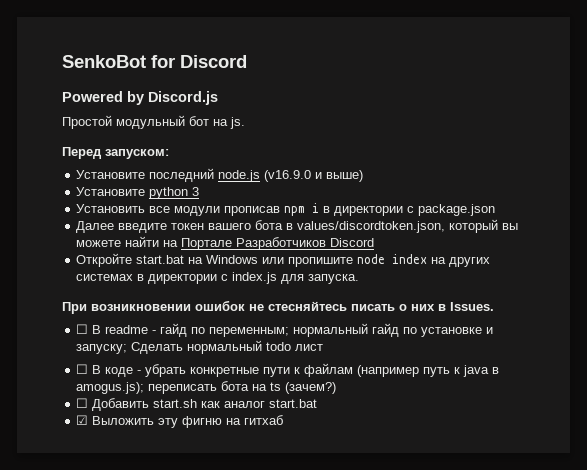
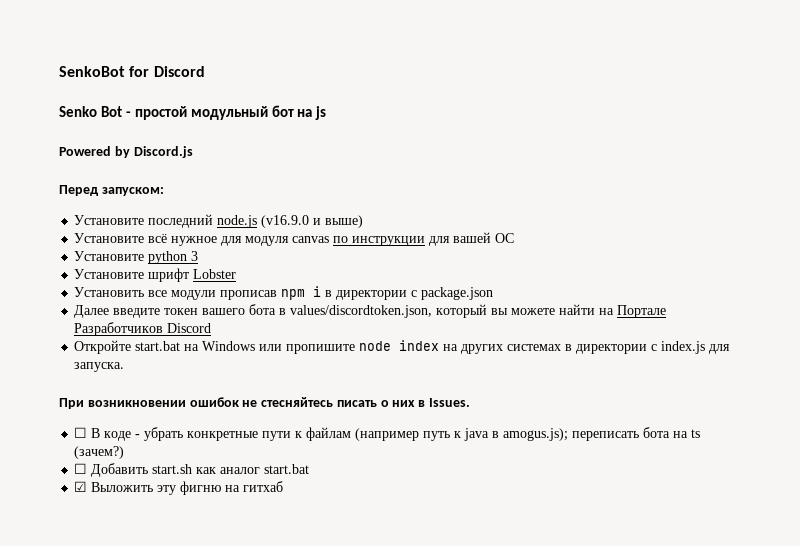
+ Senko Bot - простой модульный бот на js
  Powered by Discord.js
- Простой модульный бот на js.
+ Установите всё нужное для модуля canvas по инструкции для вашей ОС
+ Установите шрифт Lobster
- ☐ В readme - гайд по переменным; нормальный гайд по установке и запуску; Сделать нормальный todo лист

